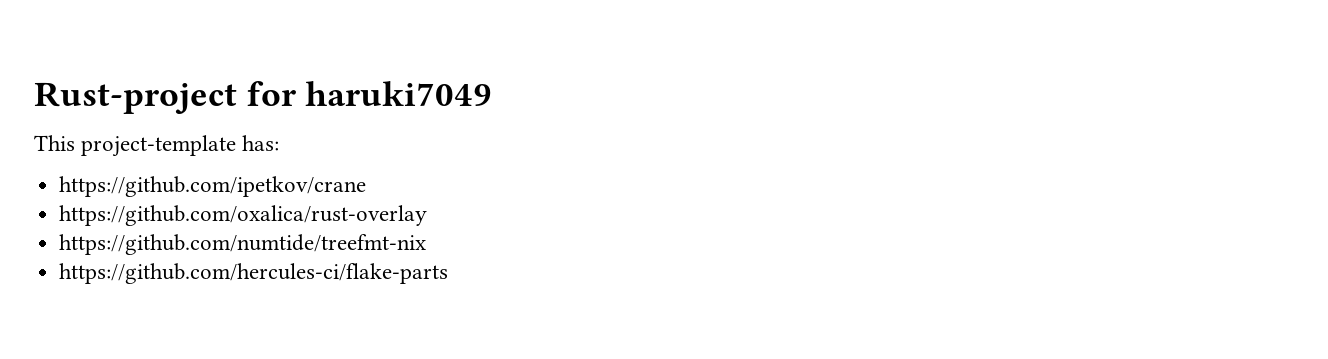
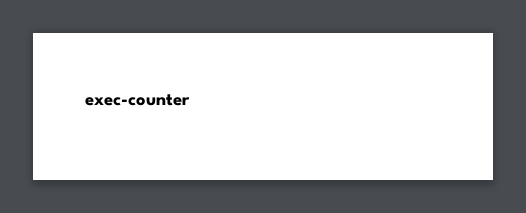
- Rust-project for haruki7049
- This project-template has:
- https://github.com/ipetkov/crane
- https://github.com/oxalica/rust-overlay
- https://github.com/numtide/treefmt-nix
- https://github.com/hercules-ci/flake-parts
+ exec-counter

